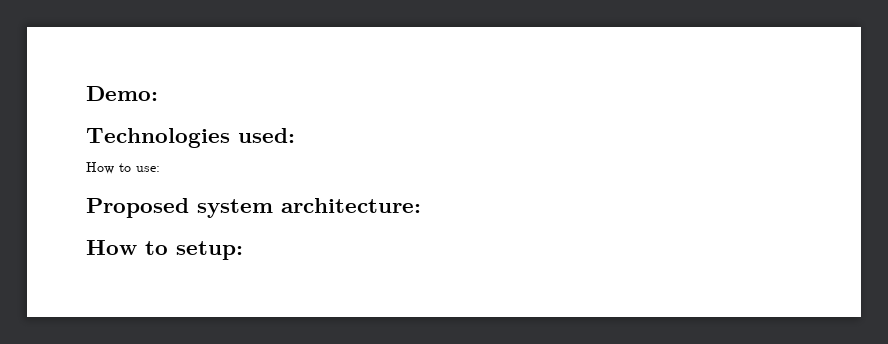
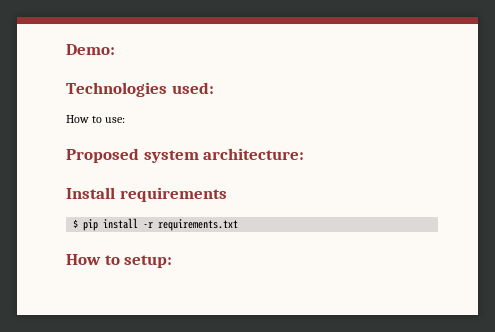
+ Install requirements
+ $ pip install -r requirements.txt

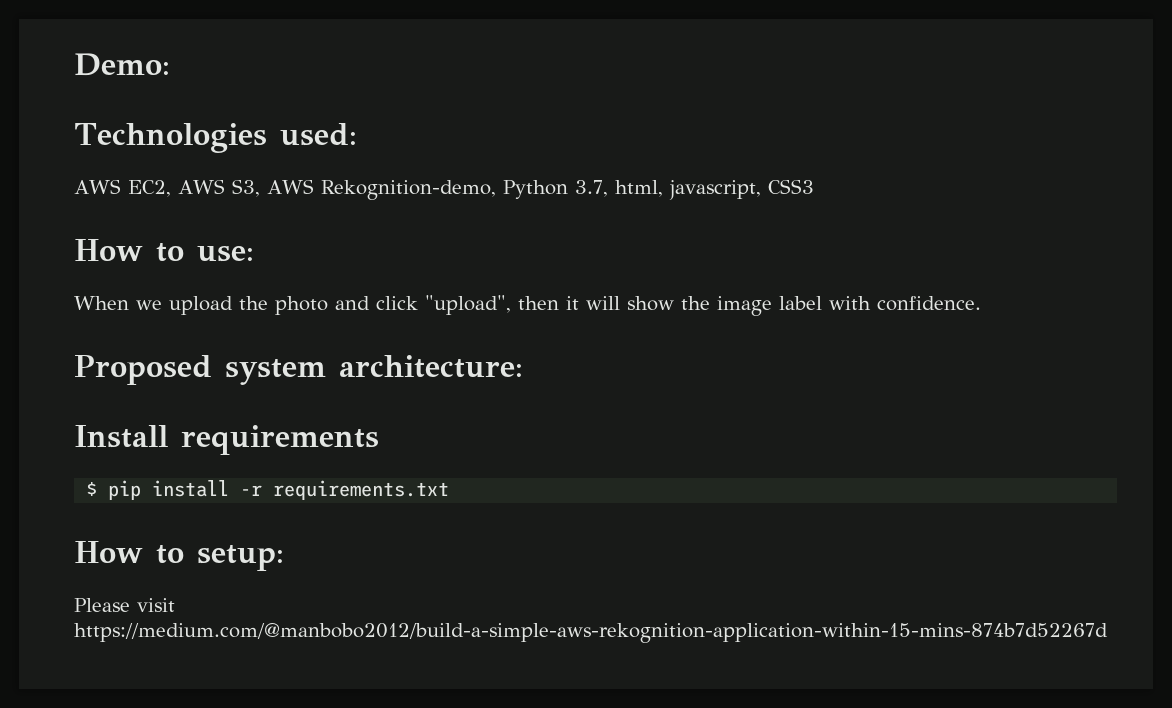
+ AWS EC2, AWS S3, AWS Rekognition-demo, Python 3.7, html, javascript, CSS3
  How to use:
+ When we upload the photo and click "upload", then it will show the image label with confidence.
+ Please visit https://medium.com/@manbobo2012/build-a-simple-aws-rekognition-application-within-15-mins-874b7d52267d

